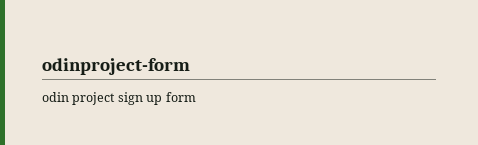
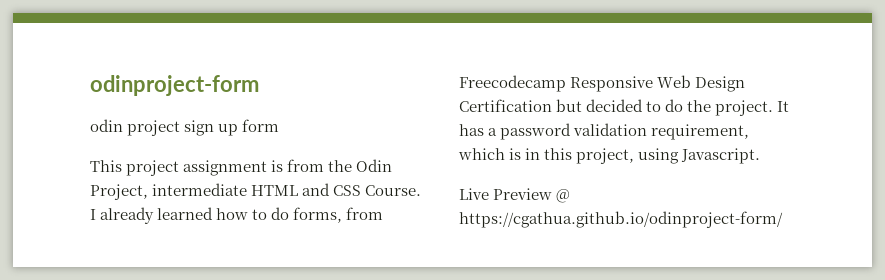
+ This project assignment is from the Odin Project, intermediate HTML and CSS Course. I already learned how to do forms, from Freecodecamp Responsive Web Design Certification but decided to do the project. It has a password validation requirement, which is in this project, using Javascript.
+ Live Preview @ https://cgathua.github.io/odinproject-form/

